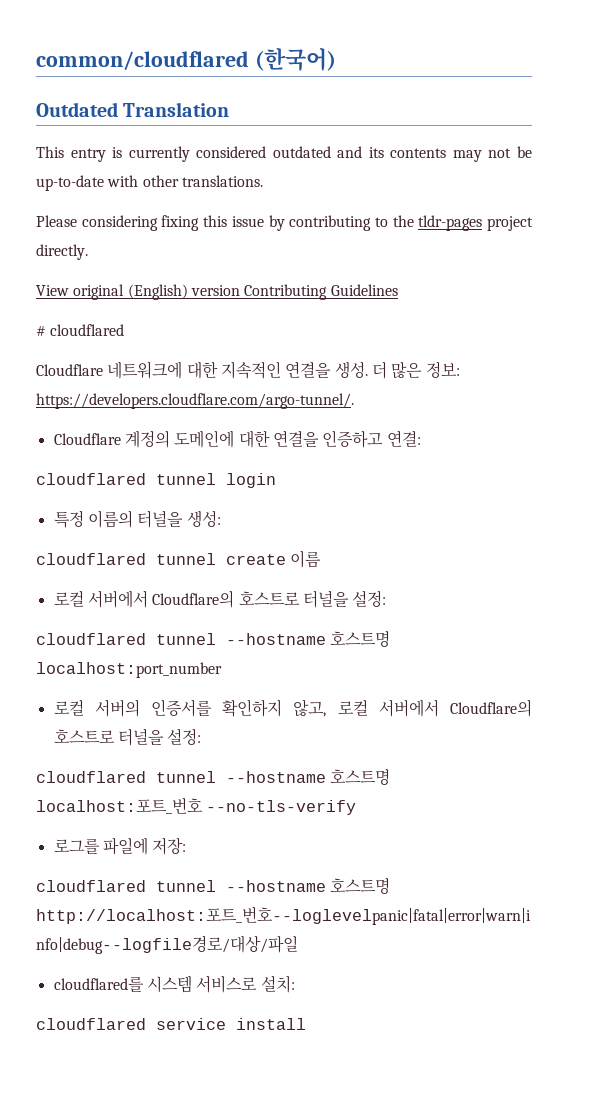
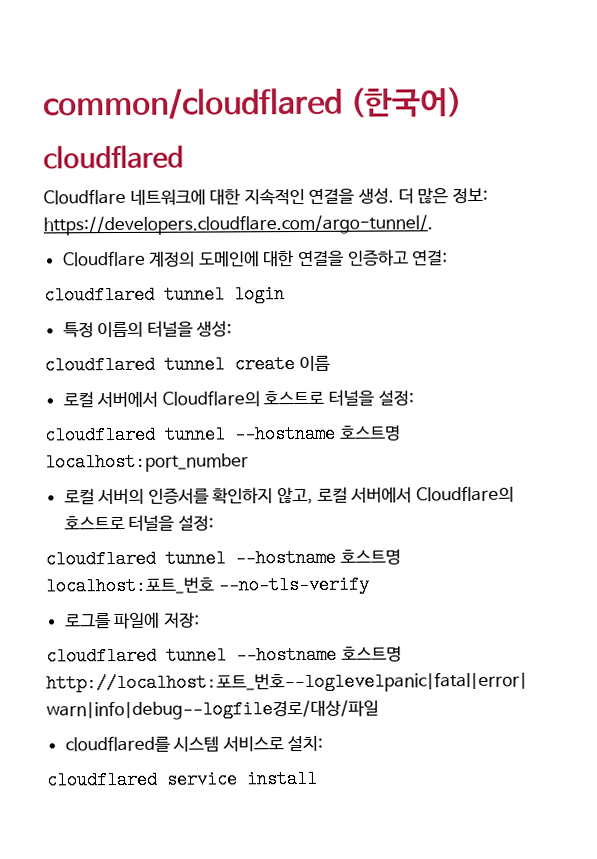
  common/cloudflared (한국어)
- Outdated Translation
- This entry is currently considered outdated and its contents may not be up-to-date with other translations.
- Please considering fixing this issue by contributing to the tldr-pages project directly.
- View original (English) version Contributing Guidelines
- # cloudflared
+ cloudflared

